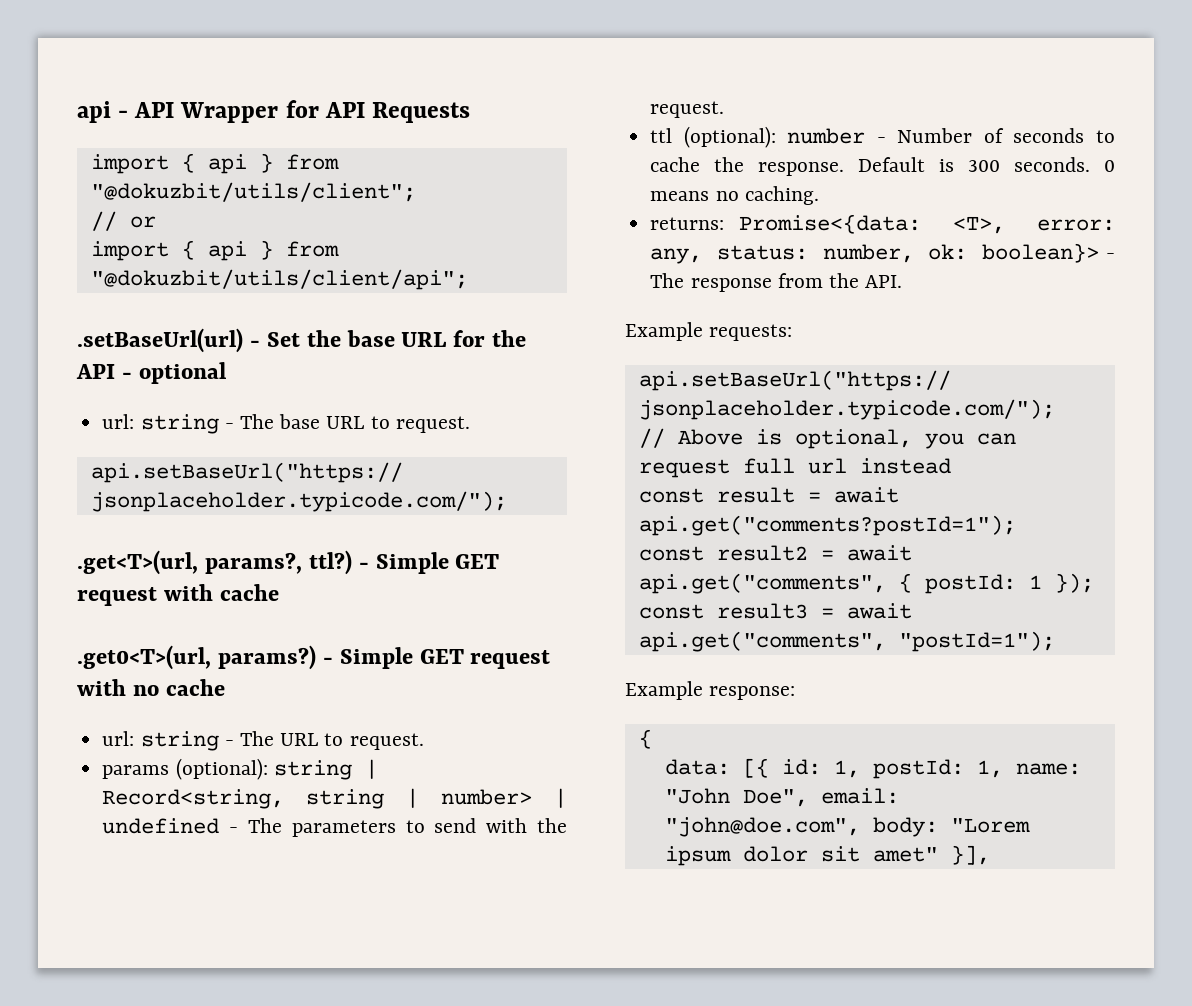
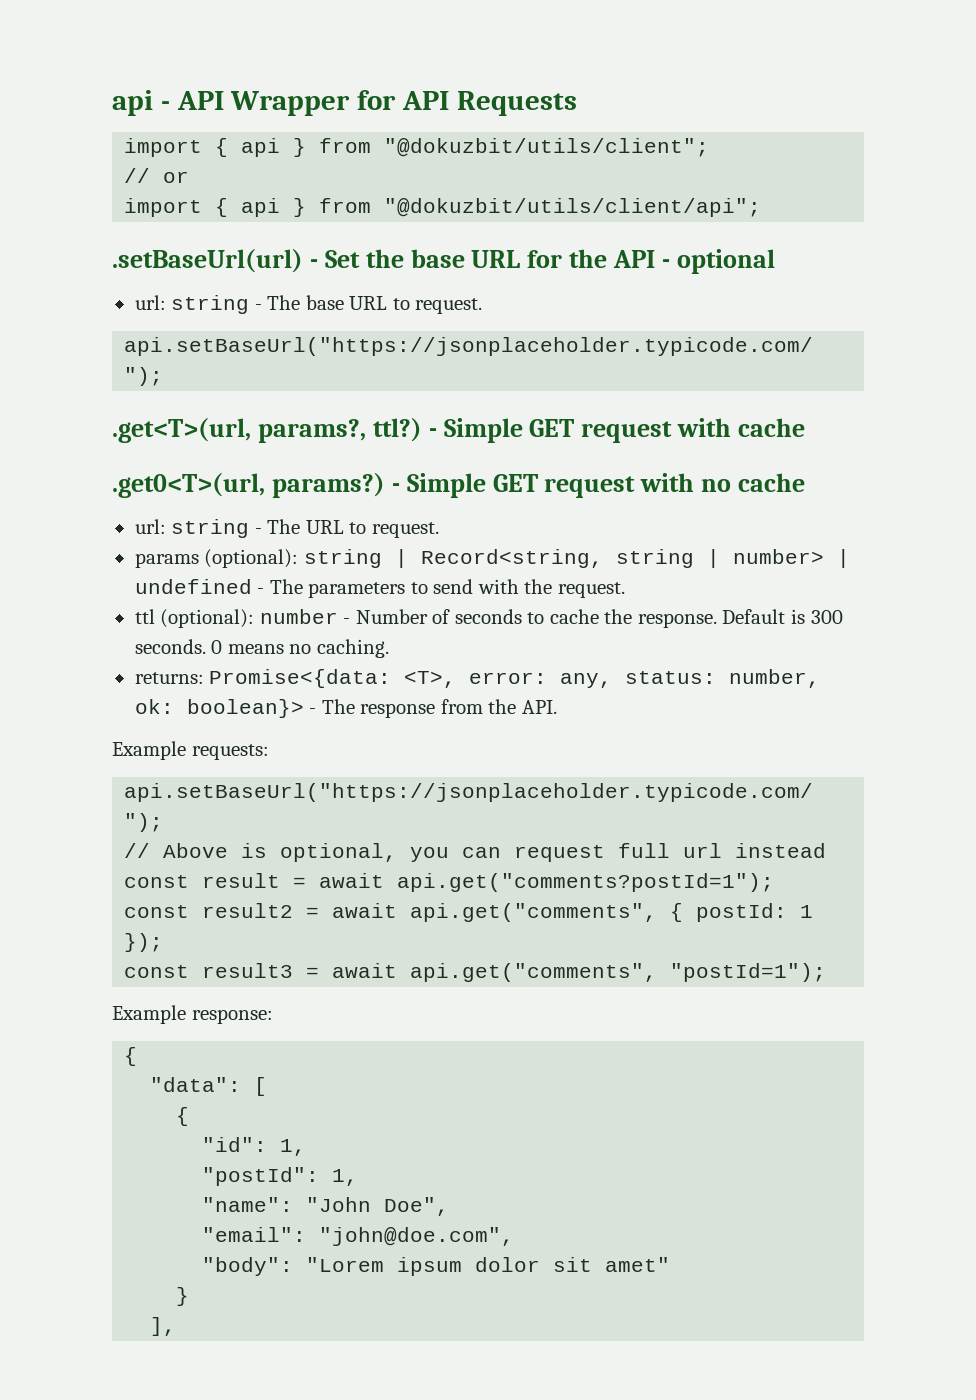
- data: [{ id: 1, postId: 1, name: "John Doe", email: "john@doe.com", body: "Lorem ipsum dolor sit amet" }],
+ "data": [
+ {
+ "id": 1,
+ "postId": 1,
+ "name": "John Doe",
+ "email": "john@doe.com",
+ "body": "Lorem ipsum dolor sit amet"
+ }
+ ],

